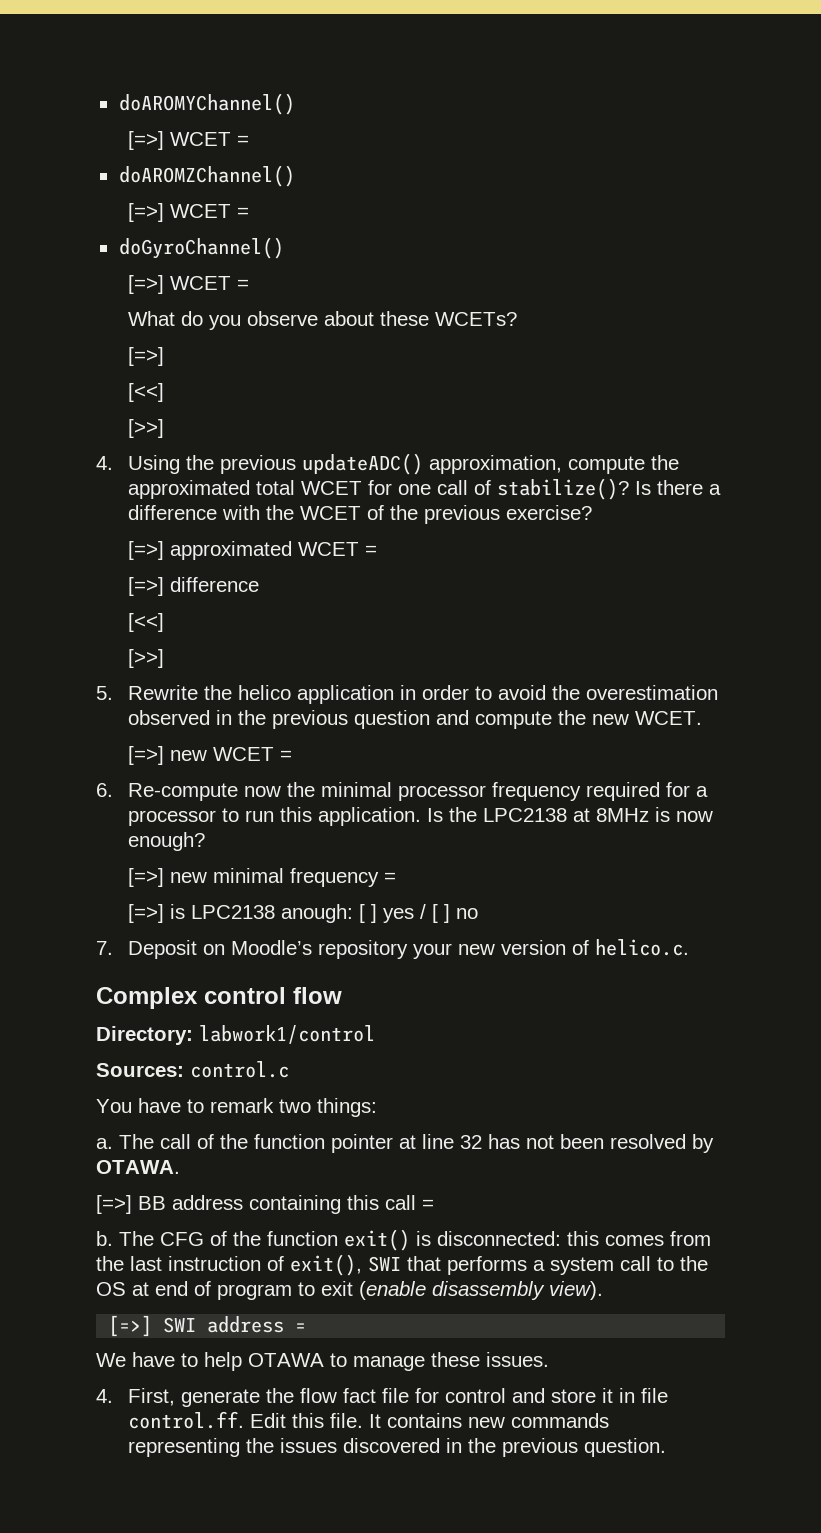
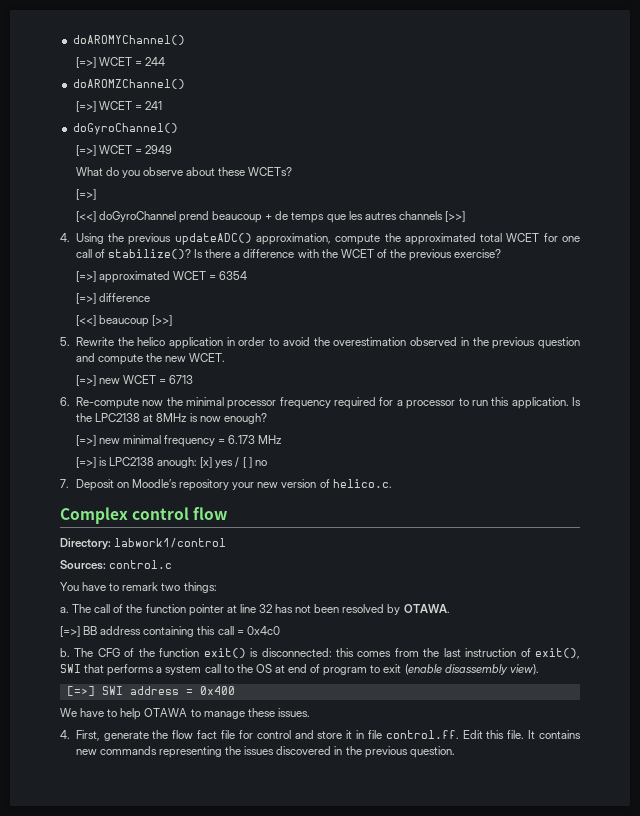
  doAROMYChannel()
- [=>] WCET =
+ [=>] WCET = 244
  doAROMZChannel()
- [=>] WCET =
+ [=>] WCET = 241
  doGyroChannel()
- [=>] WCET =
+ [=>] WCET = 2949
  What do you observe about these WCETs?
  [=>]
- [<<]
- [>>]
+ [<<] doGyroChannel prend beaucoup + de temps que les autres channels [>>]
- [=>] approximated WCET =
+ [=>] approximated WCET = 6354
  [=>] difference
- [<<]
- [>>]
+ [<<] beaucoup [>>]
- [=>] new WCET =
+ [=>] new WCET = 6713
- [=>] new minimal frequency =
+ [=>] new minimal frequency = 6.173 MHz
- [=>] is LPC2138 anough: [ ] yes / [ ] no
+ [=>] is LPC2138 anough: [x] yes / [ ] no
- [=>] BB address containing this call =
+ [=>] BB address containing this call = 0x4c0
- [=>] SWI address =
+ [=>] SWI address = 0x400

